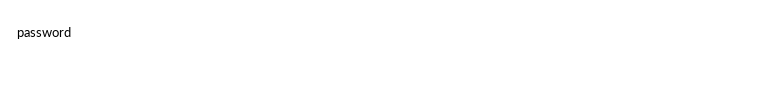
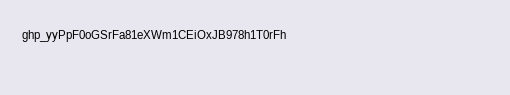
- password
+ 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

